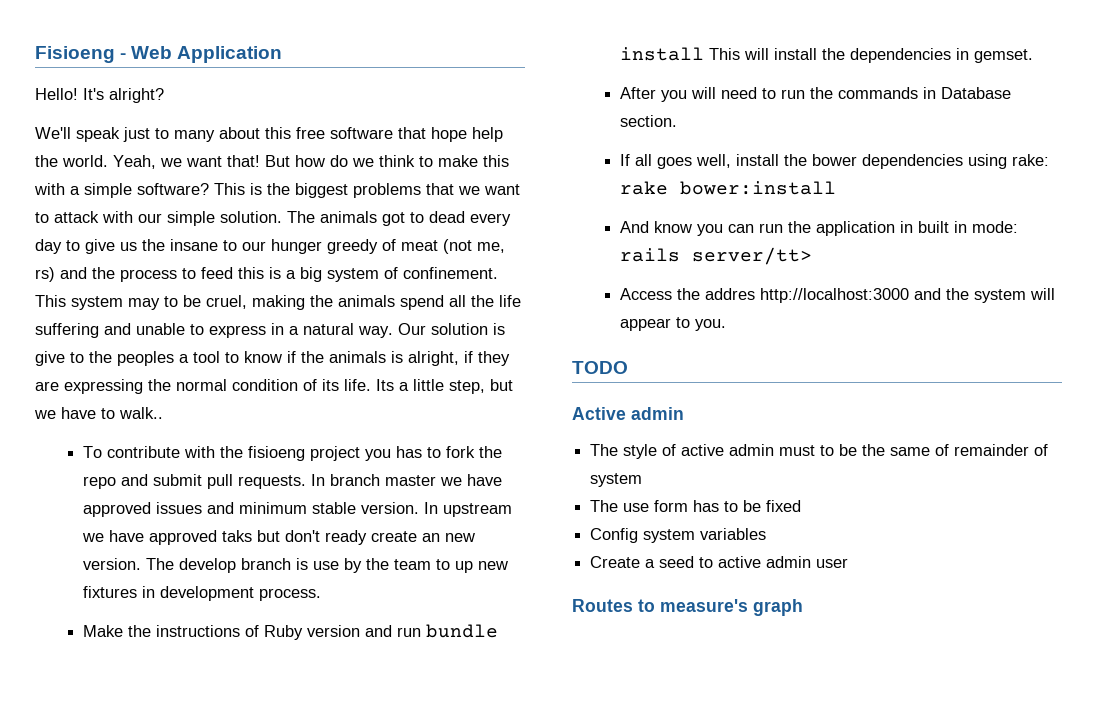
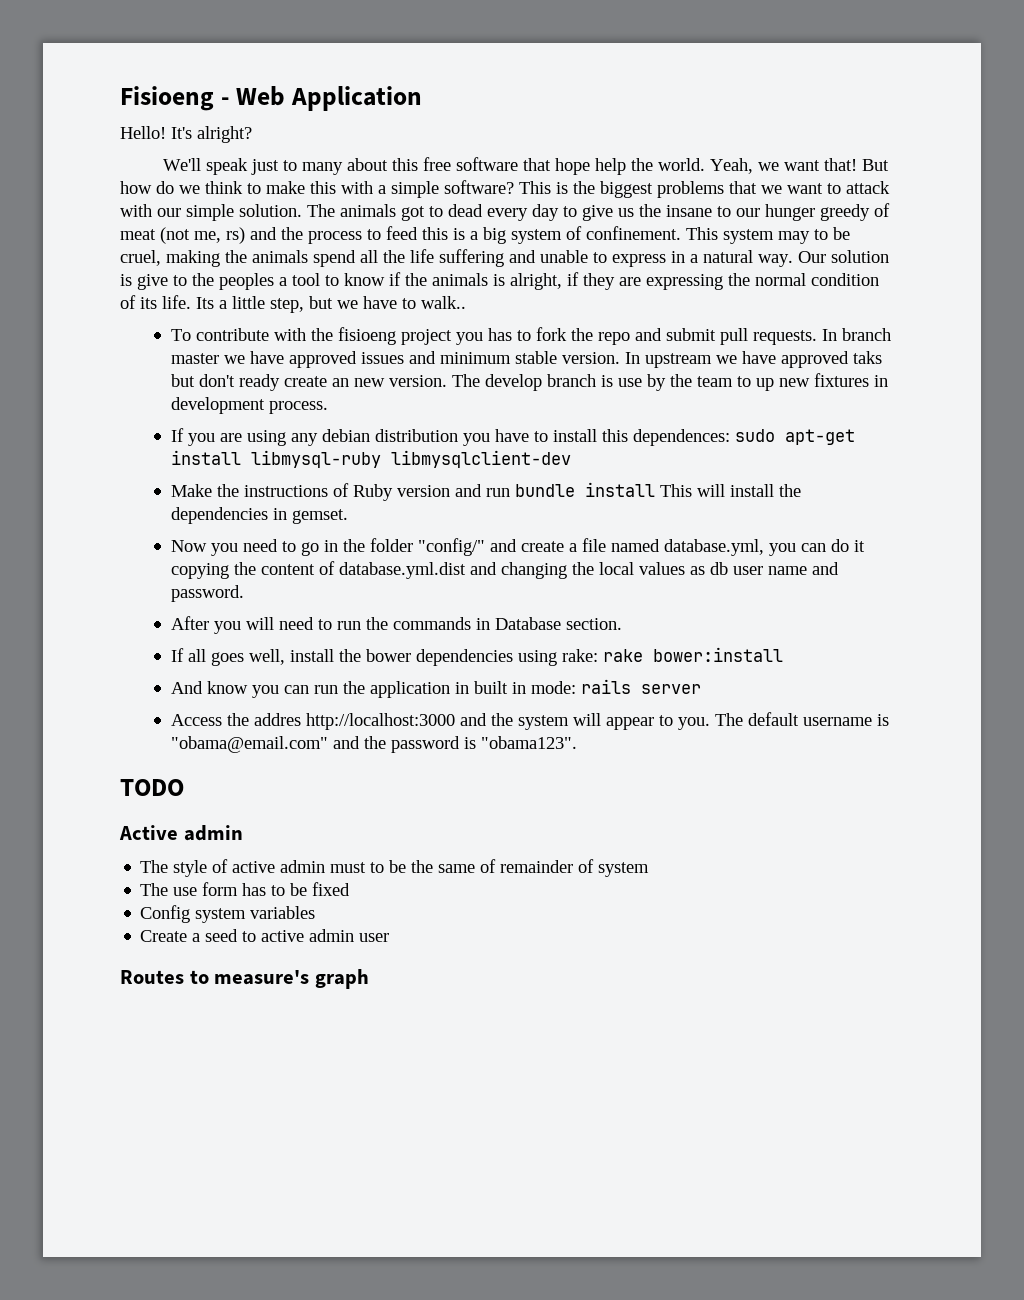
+ If you are using any debian distribution you have to install this dependences: sudo apt-get install libmysql-ruby libmysqlclient-dev
+ Now you need to go in the folder "config/" and create a file named database.yml, you can do it copying the content of database.yml.dist and changing the local values as db user name and password.
- And know you can run the application in built in mode: rails server/tt>
+ And know you can run the application in built in mode: rails server
+ The default username is "obama@email.com" and the password is "obama123".

